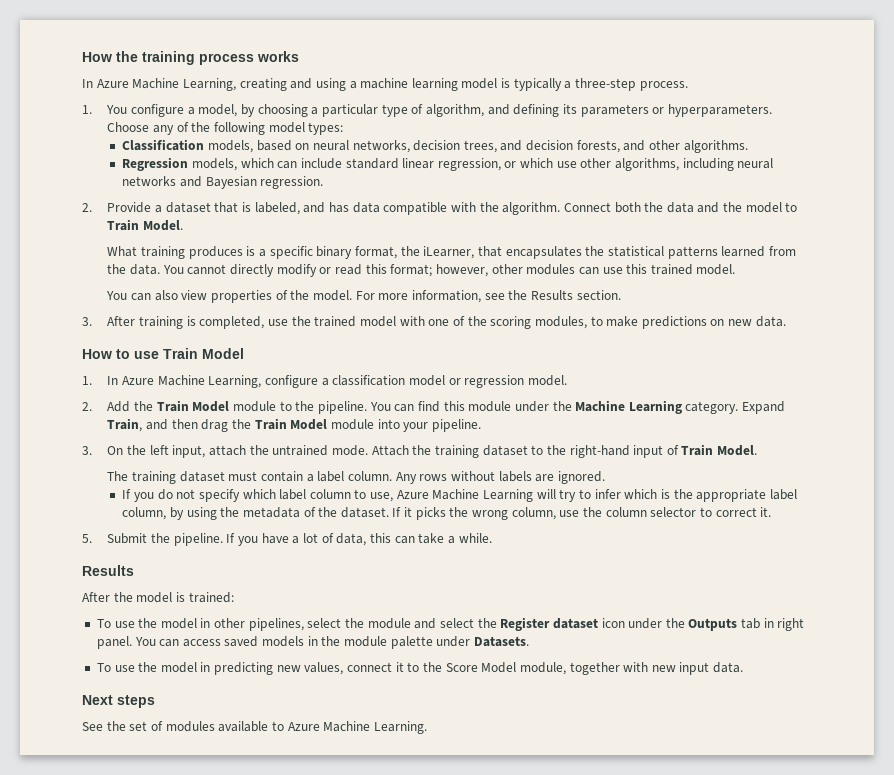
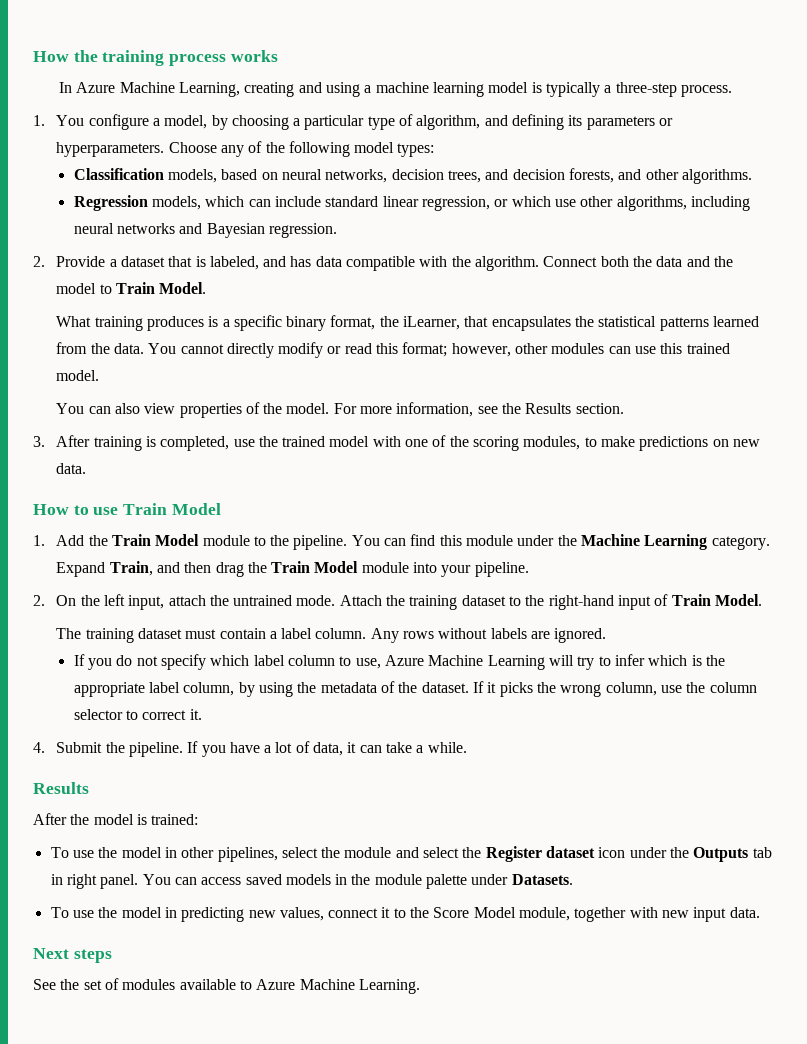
- 1. In Azure Machine Learning, configure a classification model or regression model.
- 2. Add the Train Model module to the pipeline.
+ 1. Add the Train Model module to the pipeline.
- 3. On the left input, attach the untrained mode.
+ 2. On the left input, attach the untrained mode.
- 5. Submit the pipeline.
+ 4. Submit the pipeline.
- If you have a lot of data, this can take a while.
+ If you have a lot of data, it can take a while.

